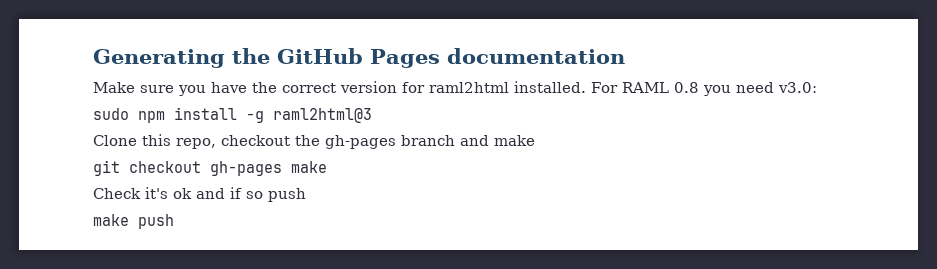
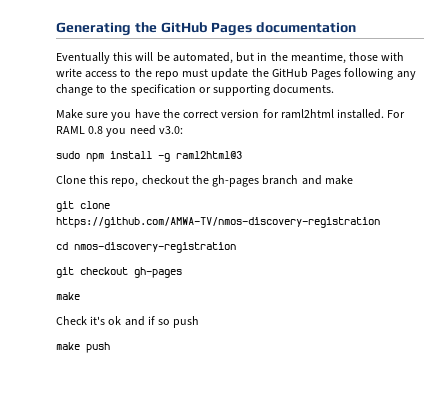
+ Eventually this will be automated, but in the meantime, those with write access to the repo must update the GitHub Pages following any change to the specification or supporting documents.
+ git clone https://github.com/AMWA-TV/nmos-discovery-registration
+ cd nmos-discovery-registration
- git checkout gh-pages make
+ git checkout gh-pages
+ make

